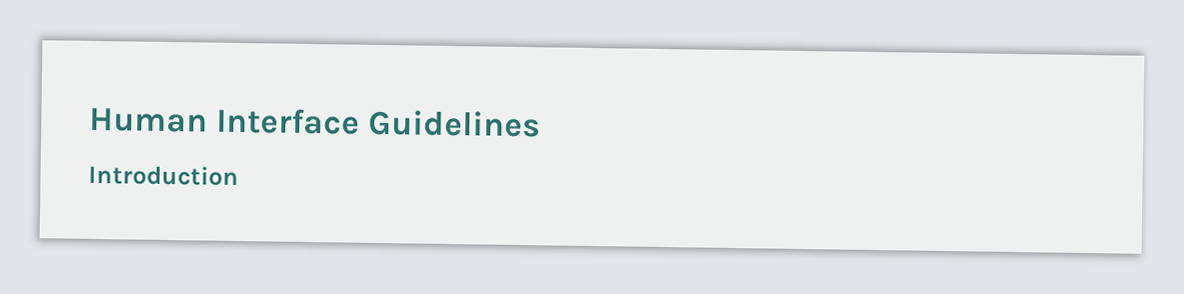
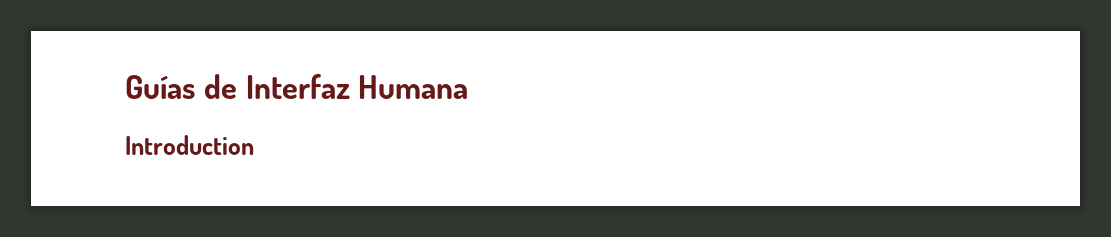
- Human Interface Guidelines
+ Guías de Interfaz Humana

